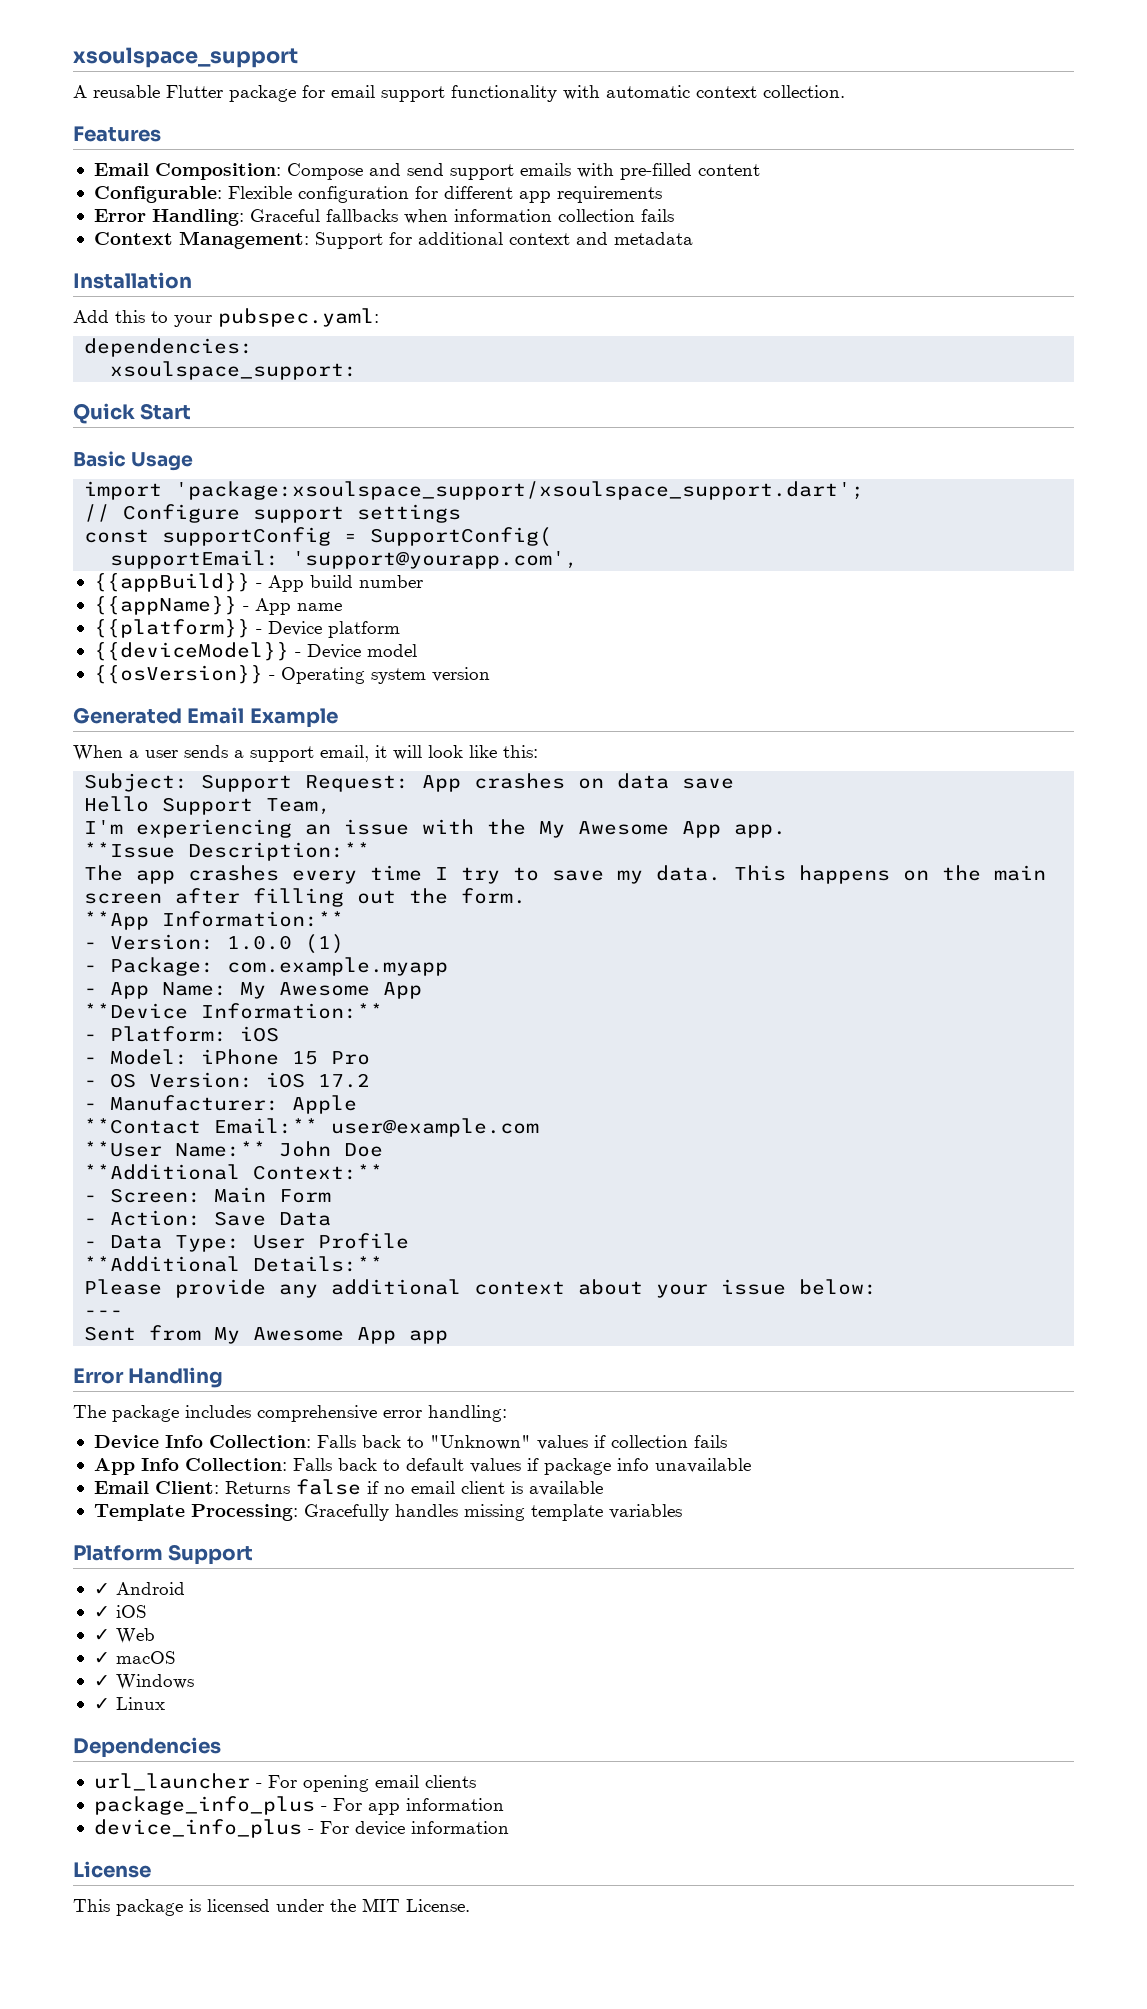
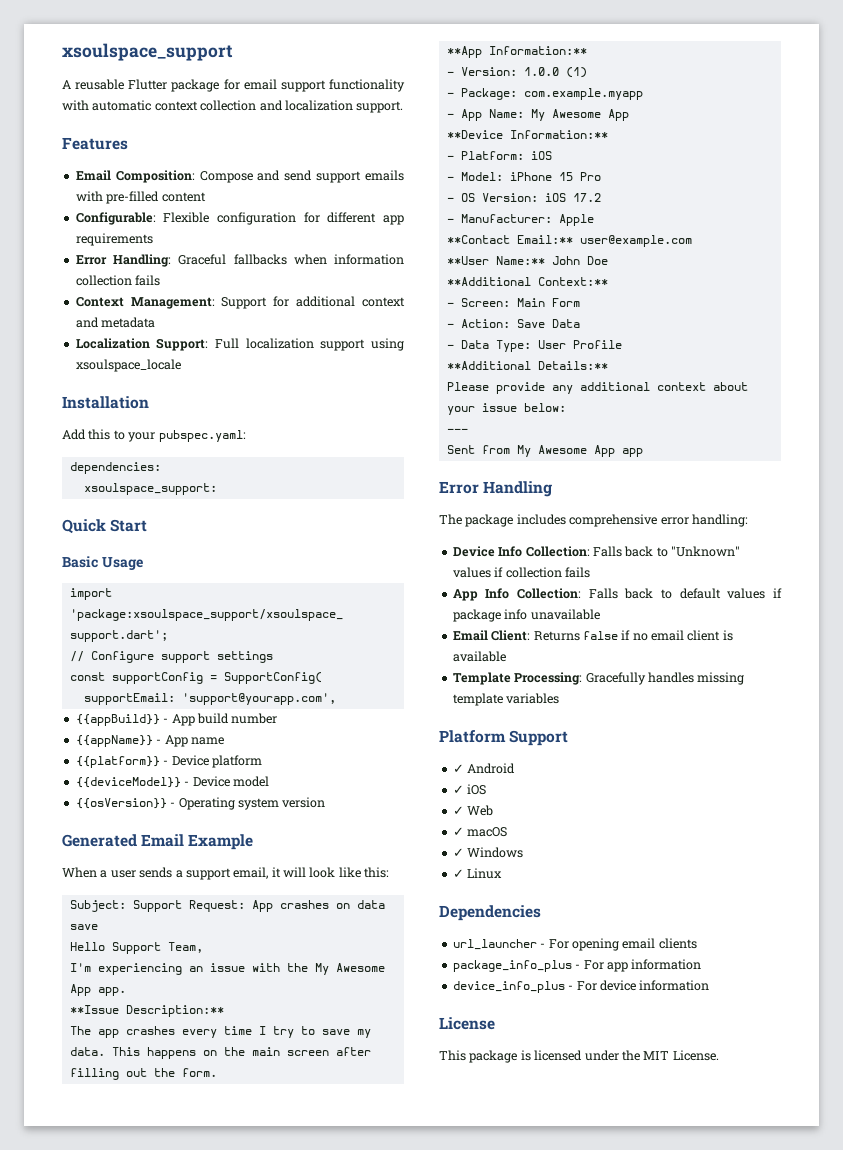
- A reusable Flutter package for email support functionality with automatic context collection.
+ A reusable Flutter package for email support functionality with automatic context collection and localization support.
+ Localization Support: Full localization support using xsoulspace_locale

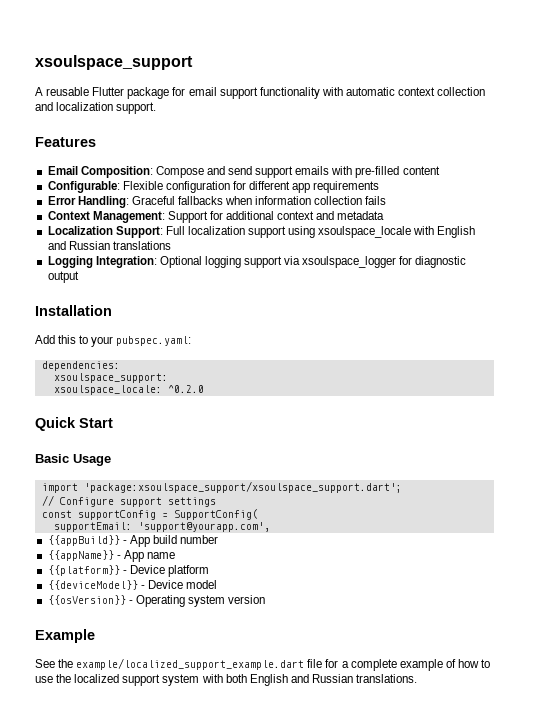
- Localization Support: Full localization support using xsoulspace_locale
+ Localization Support: Full localization support using xsoulspace_locale with English and Russian translations
+ Logging Integration: Optional logging support via xsoulspace_logger for diagnostic output
+ xsoulspace_locale: ^0.2.0
- Generated Email Example
+ Example
- When a user sends a support email, it will look like this:
- Subject: Support Request: App crashes on data save
- Hello Support Team,
- I'm experiencing an issue with the My Awesome App app.
- **Issue Description:**
- The app crashes every time I try to save my data. This happens on the main screen after filling out the form.
- **App Information:**
- - Version: 1.0.0 (1)
- - Package: com.example.myapp
- - App Name: My Awesome App
- **Device Information:**
- - Platform: iOS
- - Model: iPhone 15 Pro
- - OS Version: iOS 17.2
- - Manufacturer: Apple
- **Contact Email:** user@example.com
- **User Name:** John Doe
- **Additional Context:**
- - Screen: Main Form
- - Action: Save Data
- - Data Type: User Profile
- **Additional Details:**
- Please provide any additional context about your issue below:
- ---
- Sent from My Awesome App app
- Error Handling
- The package includes comprehensive error handling:
- Device Info Collection: Falls back to "Unknown" values if collection fails
- App Info Collection: Falls back to default values if package info unavailable
- Email Client: Returns false if no email client is available
- Template Processing: Gracefully handles missing template variables
- Platform Support
- ✓ Android
- ✓ iOS
- ✓ Web
- ✓ macOS
- ✓ Windows
- ✓ Linux
- Dependencies
- url_launcher - For opening email clients
- package_info_plus - For app information
- device_info_plus - For device information
- License
- This package is licensed under the MIT License.
+ See the example/localized_support_example.dart file for a complete example of how to use the localized support system with both English and Russian translations.

